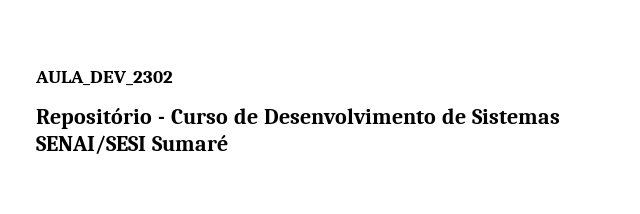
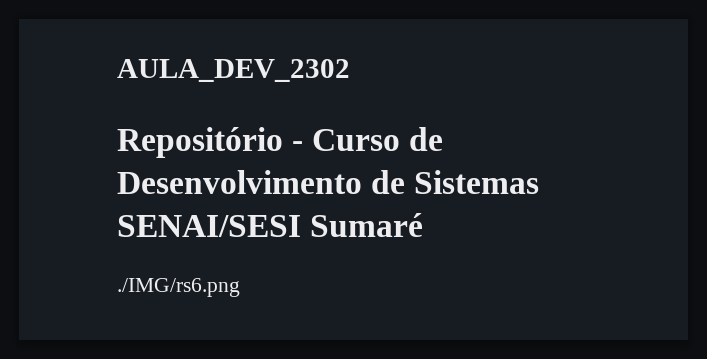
+ ./IMG/rs6.png

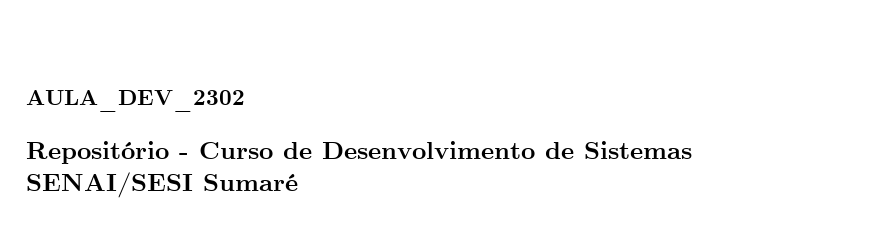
- ./IMG/rs6.png

